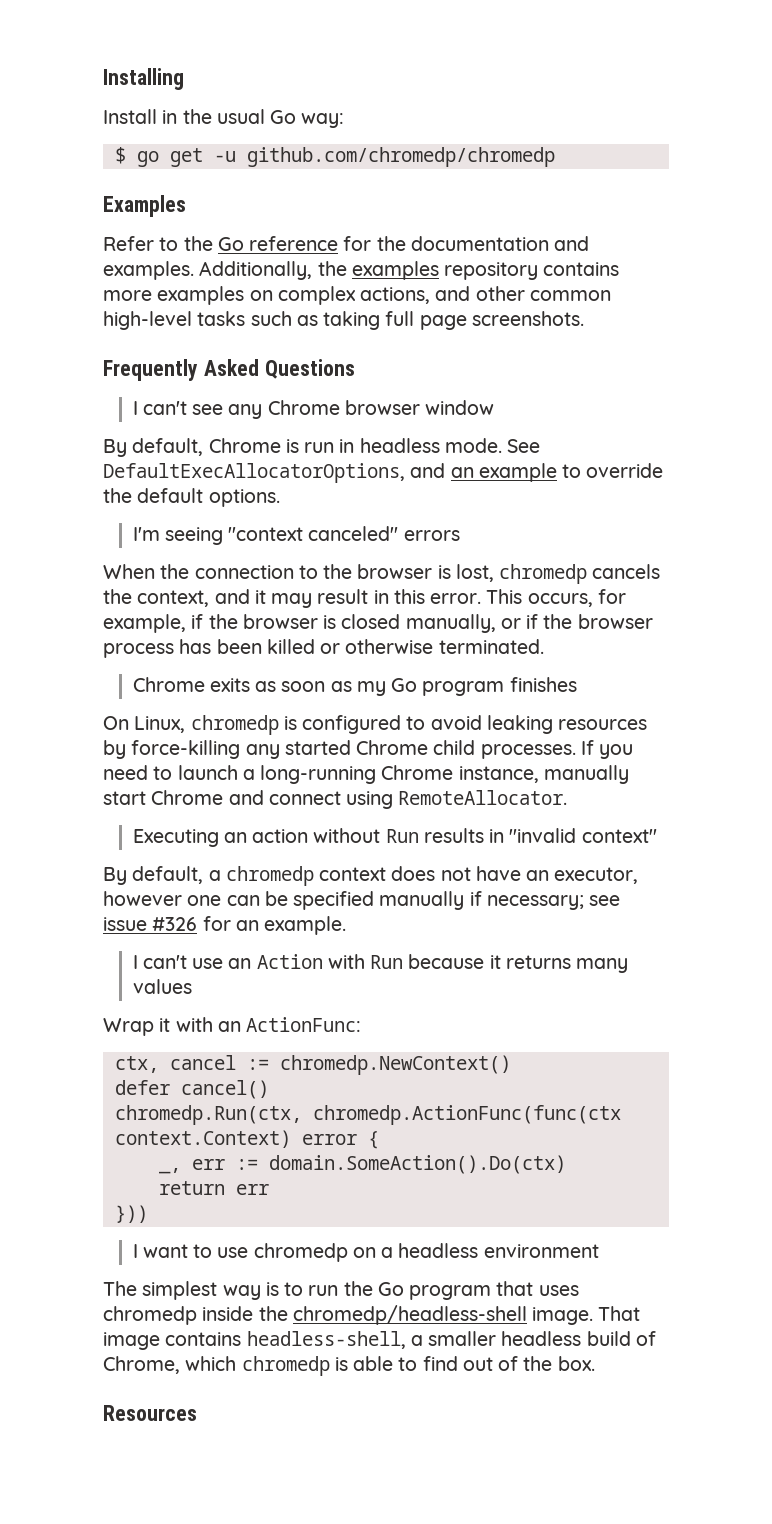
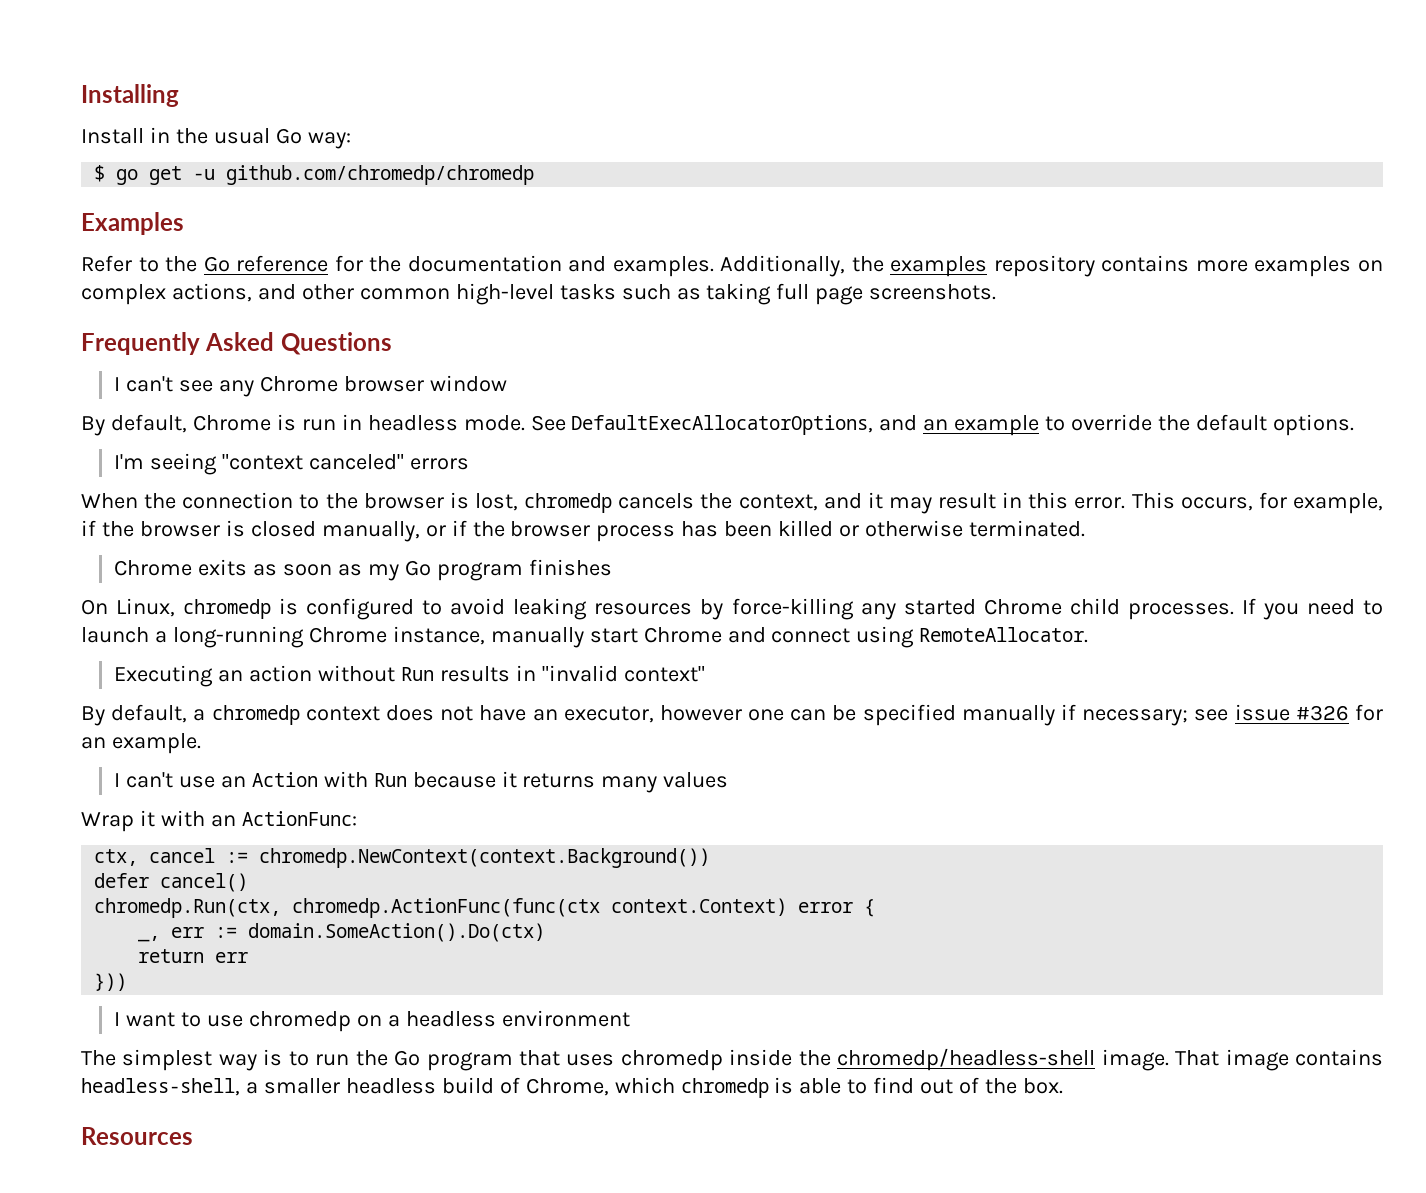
- ctx, cancel := chromedp.NewContext()
+ ctx, cancel := chromedp.NewContext(context.Background())

